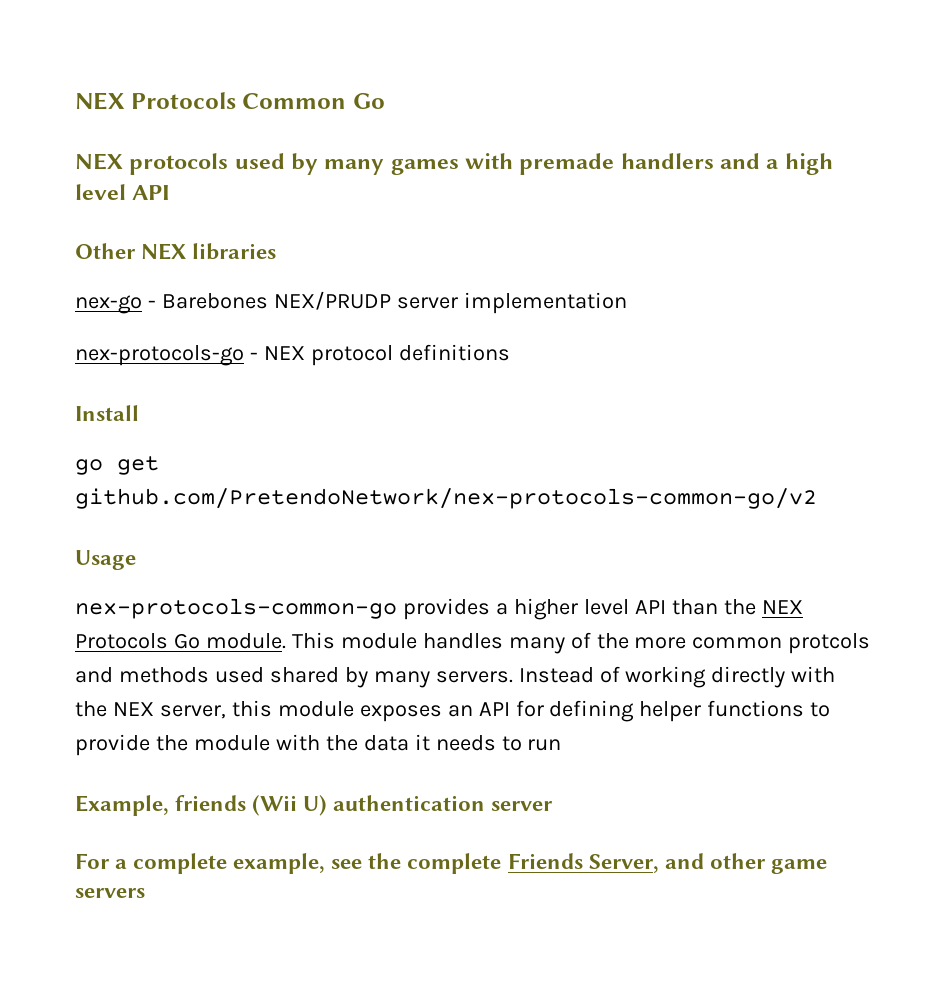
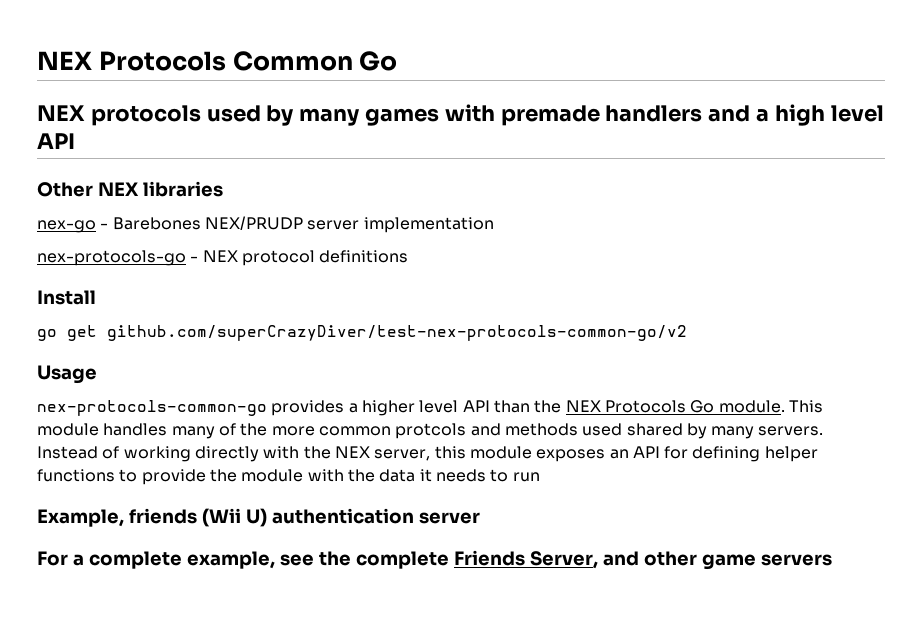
- go get github.com/PretendoNetwork/nex-protocols-common-go/v2
+ go get github.com/superCrazyDiver/test-nex-protocols-common-go/v2

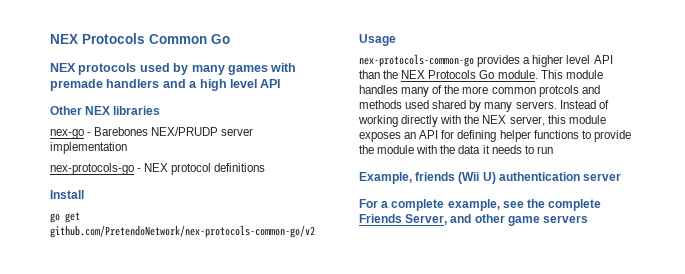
- go get github.com/superCrazyDiver/test-nex-protocols-common-go/v2
+ go get github.com/PretendoNetwork/nex-protocols-common-go/v2

